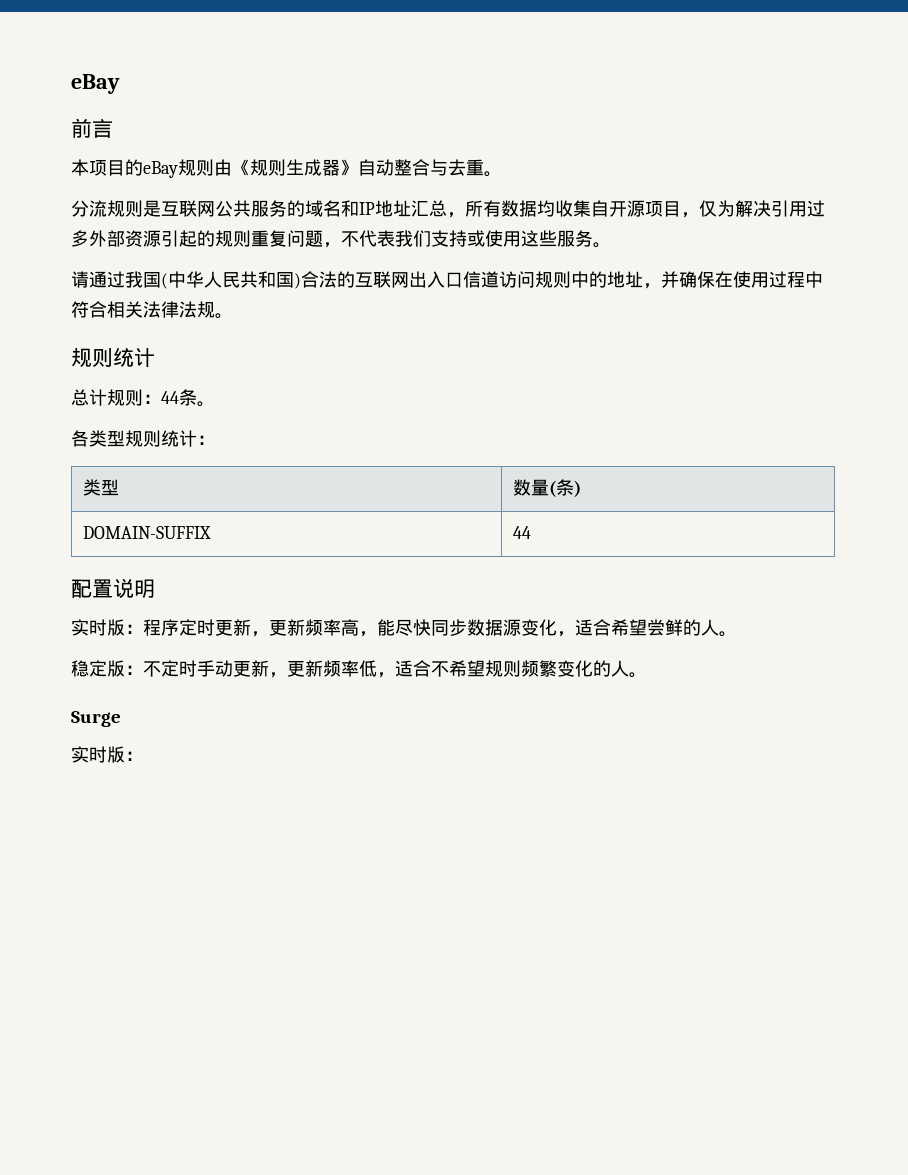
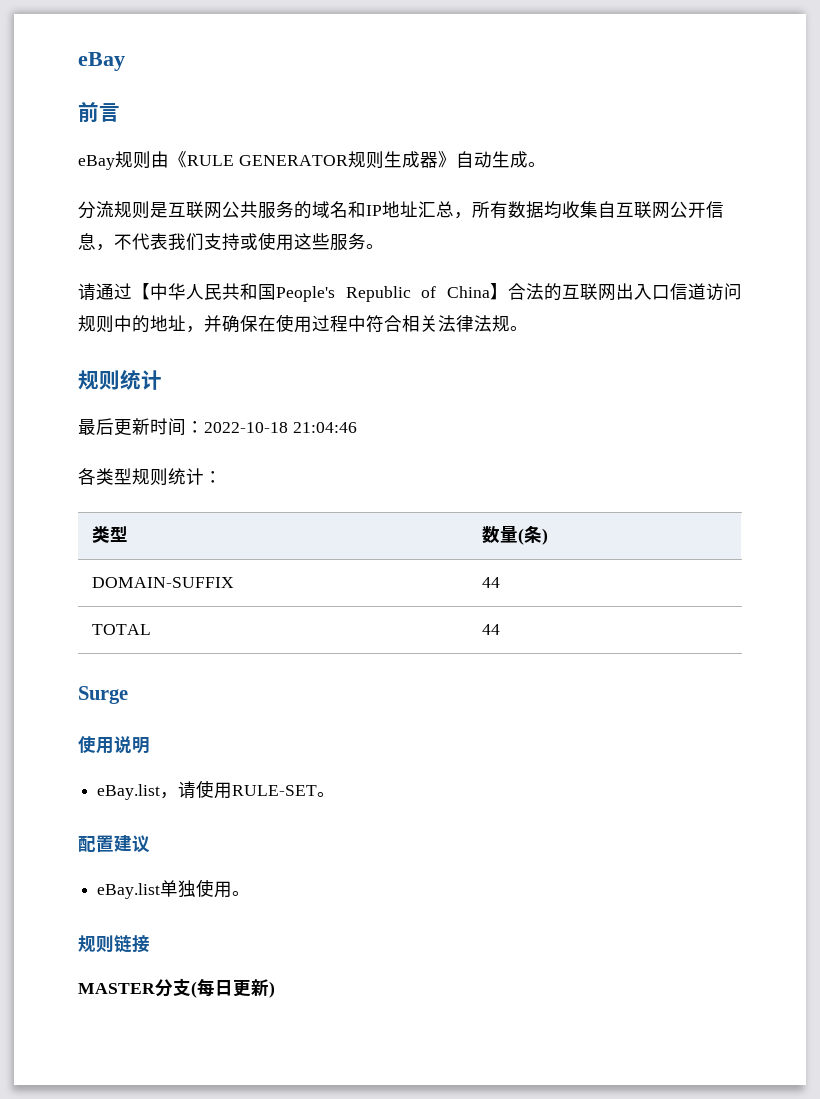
- 本项目的eBay规则由《规则生成器》自动整合与去重。
+ eBay规则由《RULE GENERATOR规则生成器》自动生成。
- 分流规则是互联网公共服务的域名和IP地址汇总，所有数据均收集自开源项目，仅为解决引用过多外部资源引起的规则重复问题，不代表我们支持或使用这些服务。
+ 分流规则是互联网公共服务的域名和IP地址汇总，所有数据均收集自互联网公开信息，不代表我们支持或使用这些服务。
- 请通过我国(中华人民共和国)合法的互联网出入口信道访问规则中的地址，并确保在使用过程中符合相关法律法规。
+ 请通过【中华人民共和国People's Republic of China】合法的互联网出入口信道访问规则中的地址，并确保在使用过程中符合相关法律法规。
- 总计规则：44条。
+ 最后更新时间：2022-10-18 21:04:46
- 配置说明
- 实时版：程序定时更新，更新频率高，能尽快同步数据源变化，适合希望尝鲜的人。
- 稳定版：不定时手动更新，更新频率低，适合不希望规则频繁变化的人。
+ TOTAL | 44
  Surge
- 实时版：
+ 使用说明
+ eBay.list，请使用RULE-SET。
+ 配置建议
+ eBay.list单独使用。
+ 规则链接
+ MASTER分支(每日更新)

